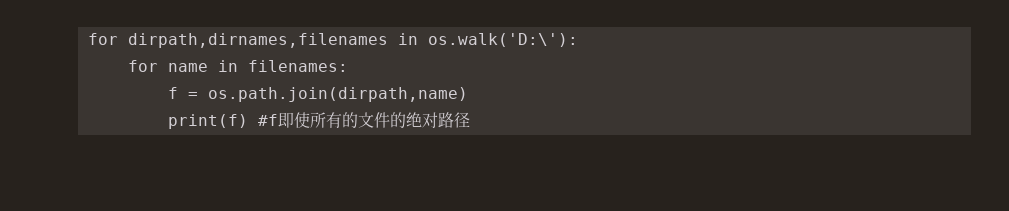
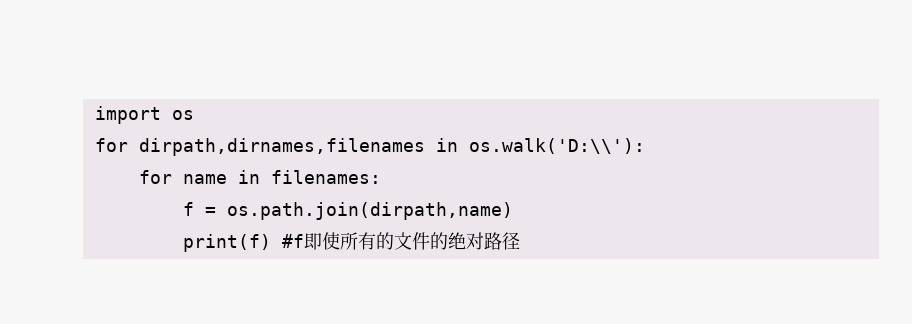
+ import os
- for dirpath,dirnames,filenames in os.walk('D:\'):
+ for dirpath,dirnames,filenames in os.walk('D:\\'):

